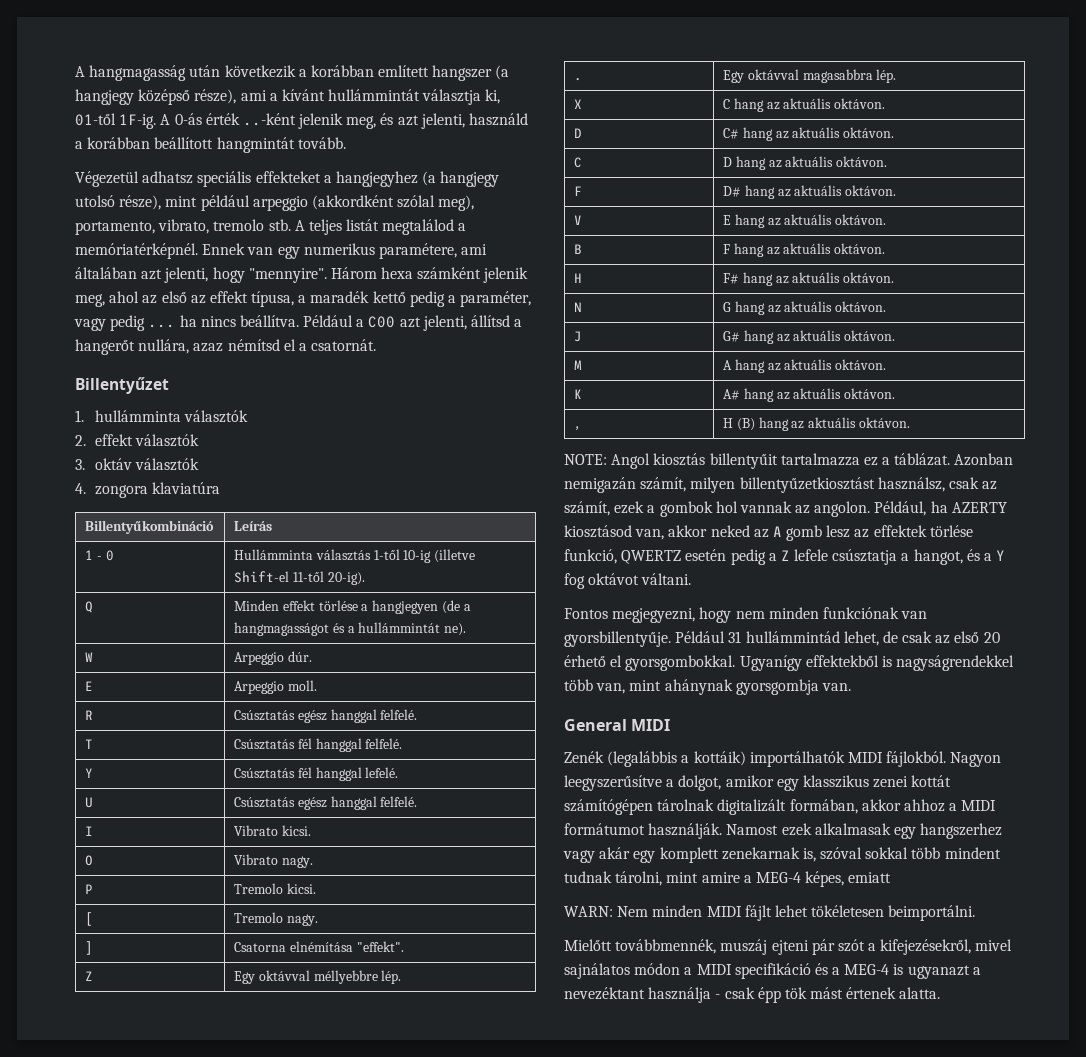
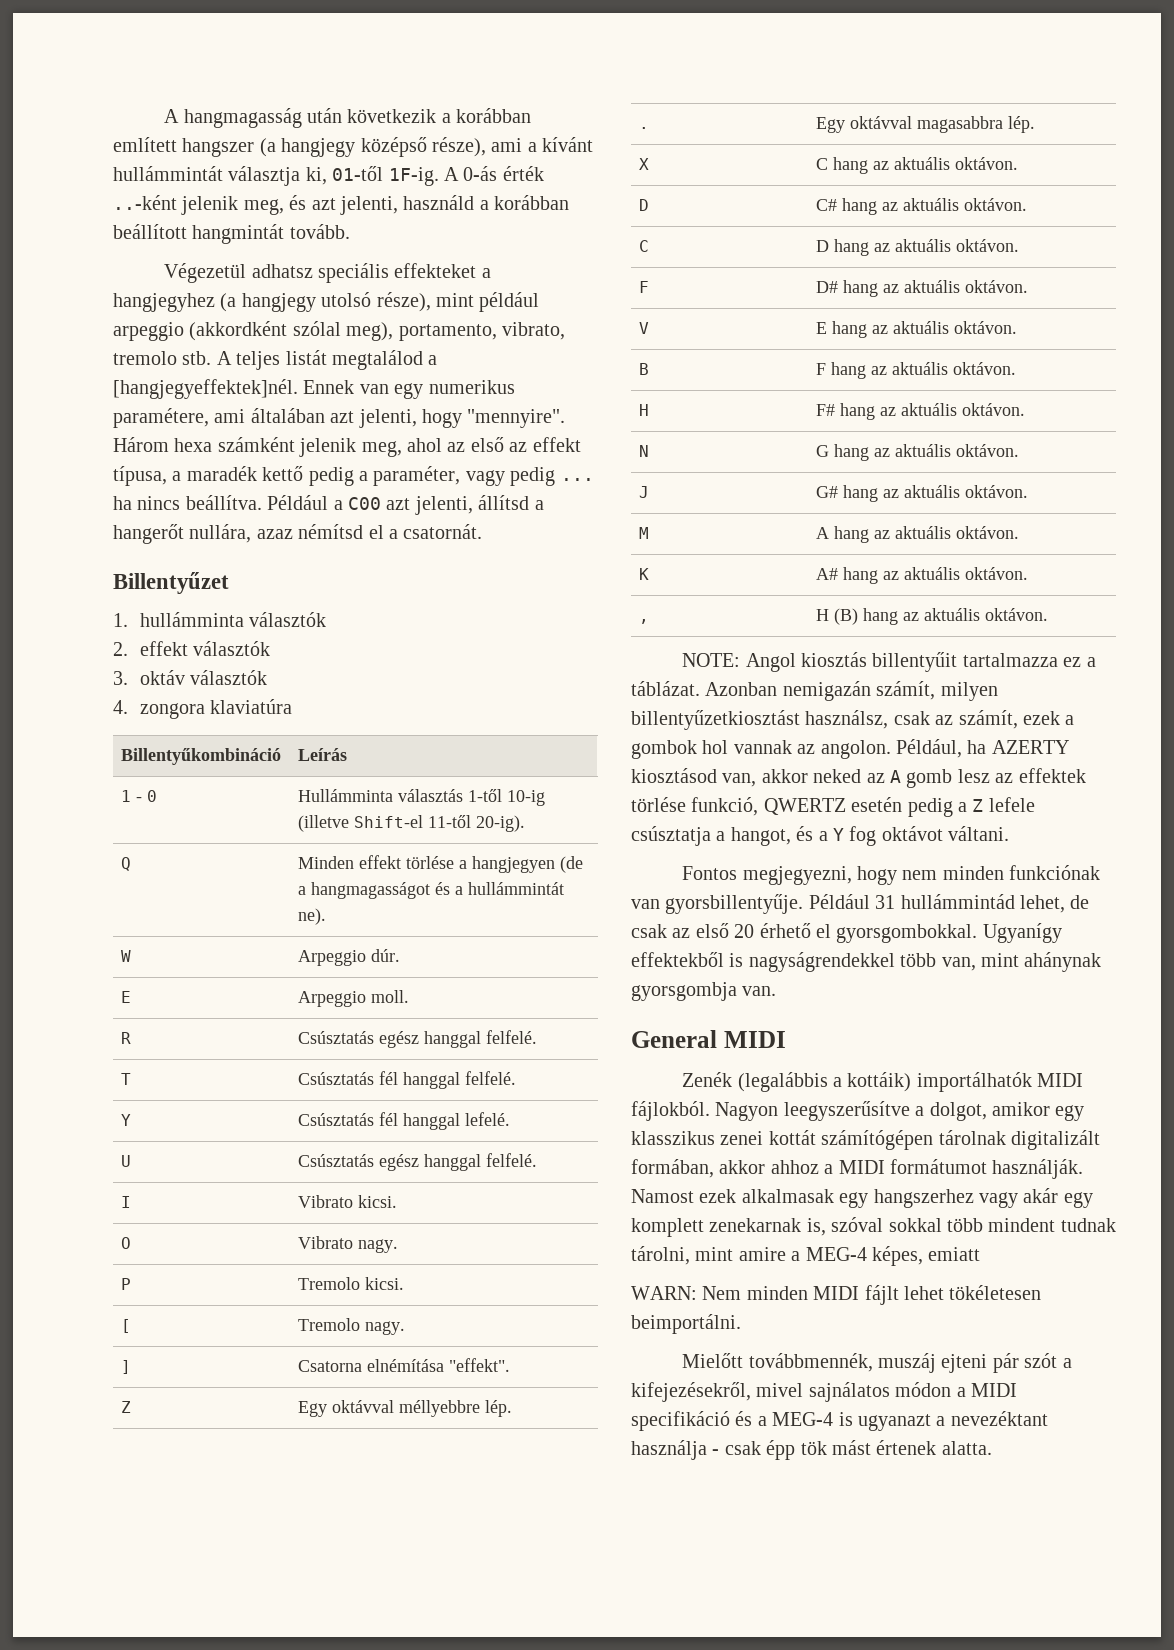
- A teljes listát megtalálod a memóriatérképnél.
+ A teljes listát megtalálod a [hangjegyeffektek]nél.

